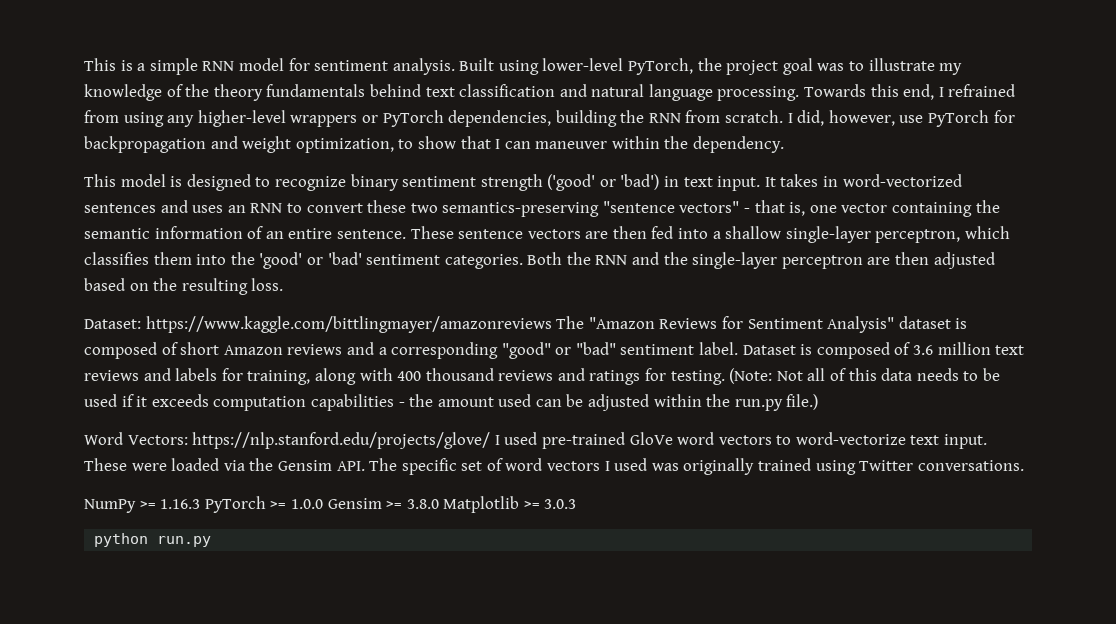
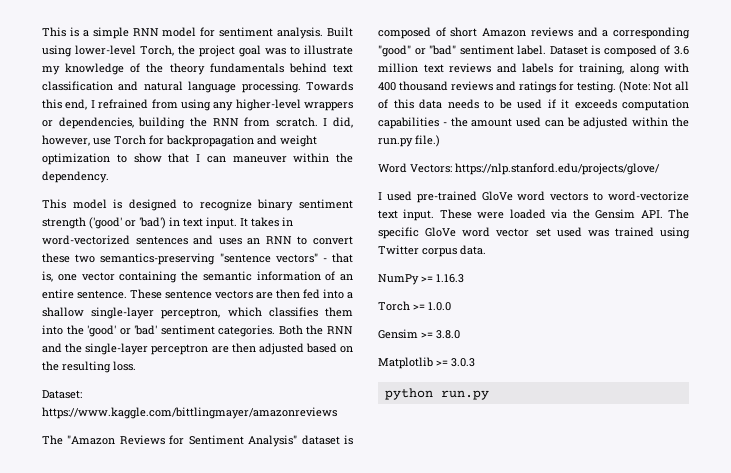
- Built using lower-level PyTorch, the project goal was to illustrate my knowledge of the theory fundamentals behind text classification and natural language processing.
+ Built using lower-level Torch, the project goal was to illustrate my knowledge of the theory fundamentals behind text classification and natural language processing.
- Towards this end, I refrained from using any higher-level wrappers or PyTorch dependencies, building the RNN from scratch.
+ Towards this end, I refrained from using any higher-level wrappers or dependencies, building the RNN from scratch.
- I did, however, use PyTorch for backpropagation and weight optimization, to show that I can maneuver within the dependency.
+ I did, however, use Torch for backpropagation and weight optimization to show that I can maneuver within the dependency.
- Dataset: https://www.kaggle.com/bittlingmayer/amazonreviews The "Amazon Reviews for Sentiment Analysis" dataset is composed of short Amazon reviews and a corresponding "good" or "bad" sentiment label.
+ Dataset: https://www.kaggle.com/bittlingmayer/amazonreviews
+ The "Amazon Reviews for Sentiment Analysis" dataset is composed of short Amazon reviews and a corresponding "good" or "bad" sentiment label.
- Word Vectors: https://nlp.stanford.edu/projects/glove/ I used pre-trained GloVe word vectors to word-vectorize text input.
+ Word Vectors: https://nlp.stanford.edu/projects/glove/
+ I used pre-trained GloVe word vectors to word-vectorize text input.
- These were loaded via the Gensim API. The specific set of word vectors I used was originally trained using Twitter conversations.
+ These were loaded via the Gensim API. The specific GloVe word vector set used was trained using Twitter corpus data.
- NumPy >= 1.16.3 PyTorch >= 1.0.0 Gensim >= 3.8.0 Matplotlib >= 3.0.3
+ NumPy >= 1.16.3
+ Torch >= 1.0.0
+ Gensim >= 3.8.0
+ Matplotlib >= 3.0.3

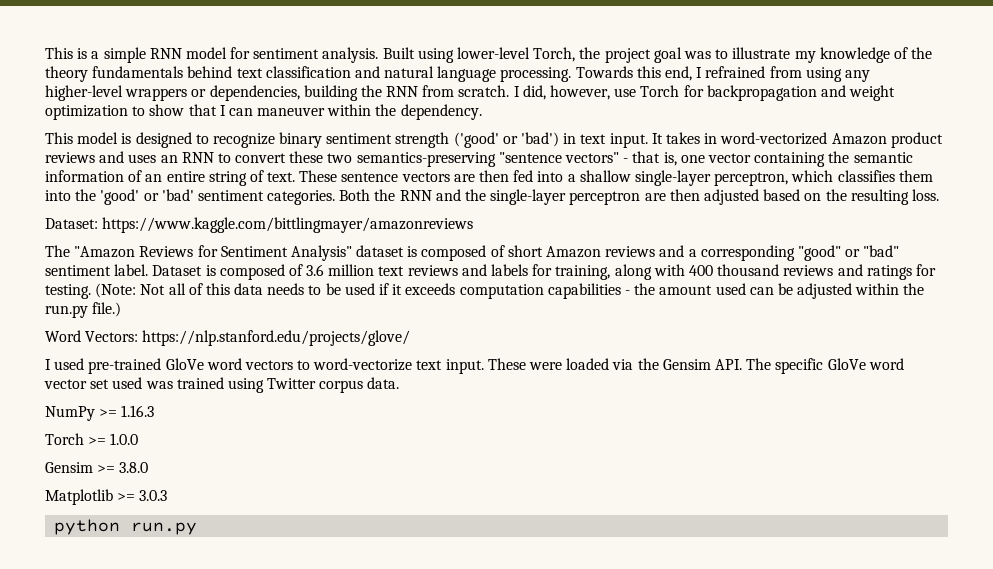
- It takes in word-vectorized sentences and uses an RNN to convert these two semantics-preserving "sentence vectors" - that is, one vector containing the semantic information of an entire sentence.
+ It takes in word-vectorized Amazon product reviews and uses an RNN to convert these two semantics-preserving "sentence vectors" - that is, one vector containing the semantic information of an entire string of text.

